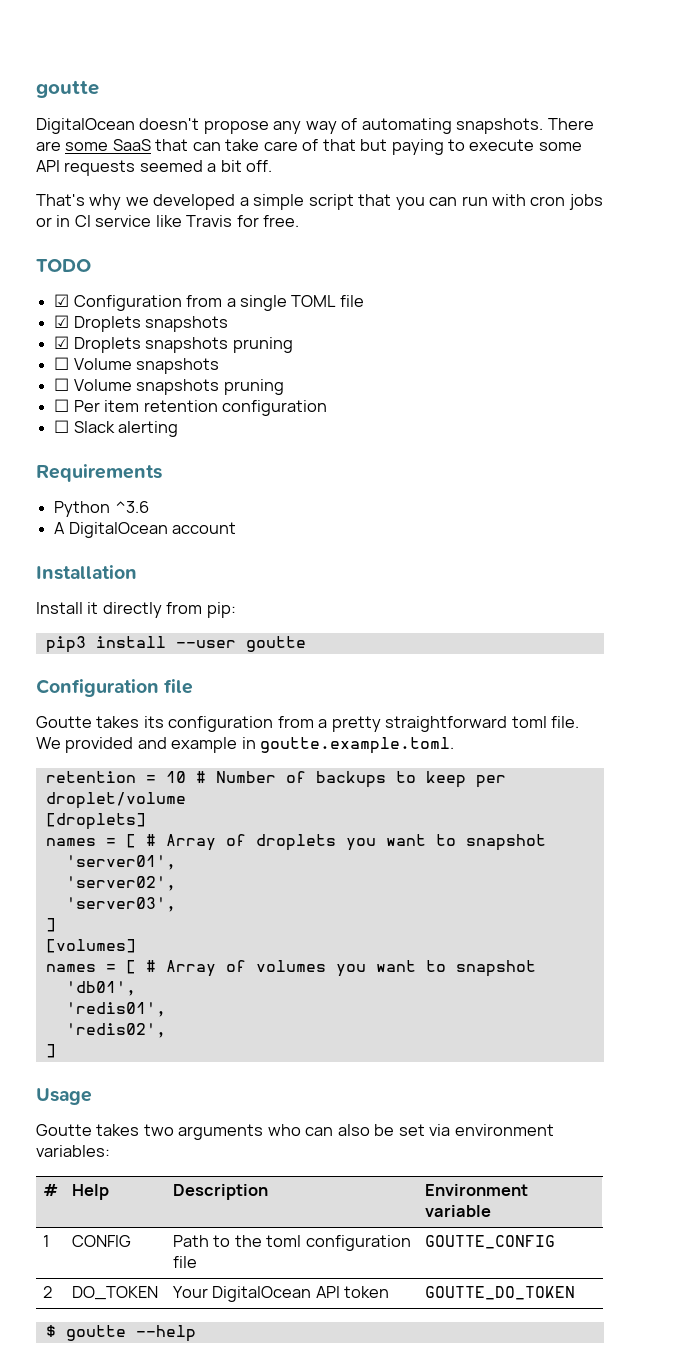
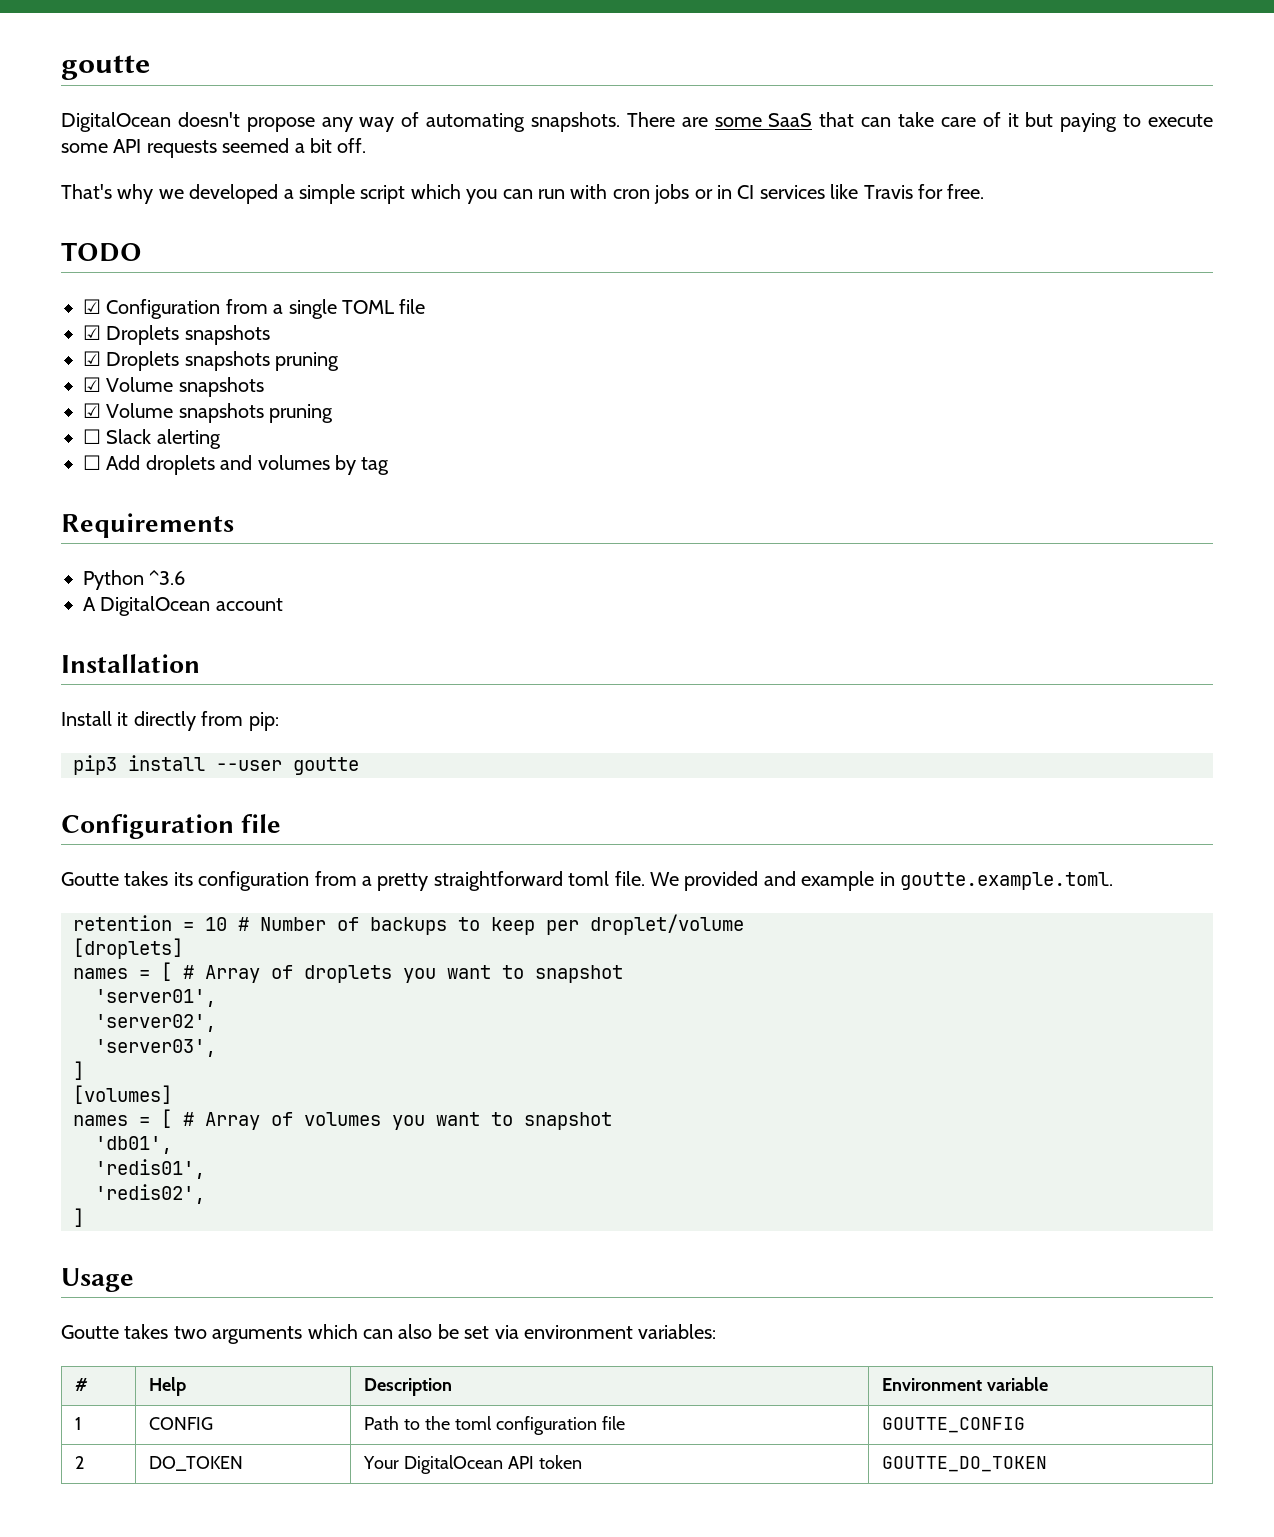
- There are some SaaS that can take care of that but paying to execute some API requests seemed a bit off.
+ There are some SaaS that can take care of it but paying to execute some API requests seemed a bit off.
- That's why we developed a simple script that you can run with cron jobs or in CI service like Travis for free.
+ That's why we developed a simple script which you can run with cron jobs or in CI services like Travis for free.
  ☑ Droplets snapshots pruning
- ☐ Volume snapshots
+ ☑ Volume snapshots
- ☐ Volume snapshots pruning
+ ☑ Volume snapshots pruning
- ☐ Per item retention configuration
  ☐ Slack alerting
+ ☐ Add droplets and volumes by tag
- Goutte takes two arguments who can also be set via environment variables:
+ Goutte takes two arguments which can also be set via environment variables:
- $ goutte --help

